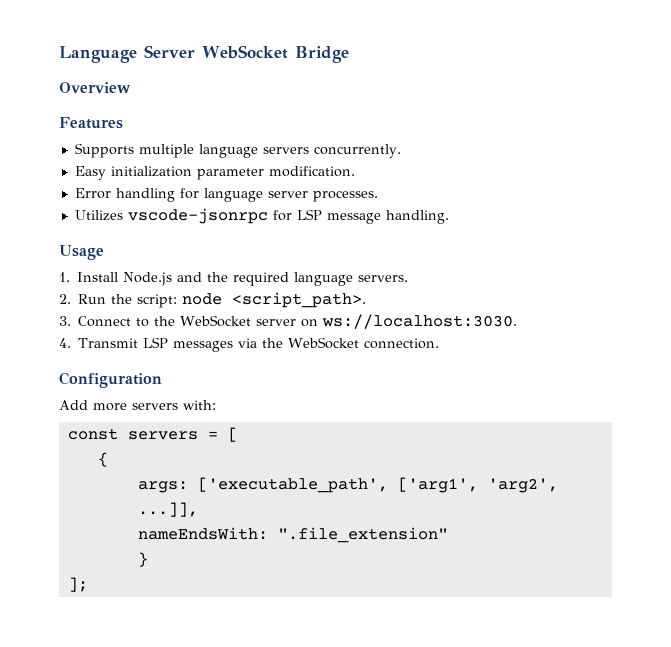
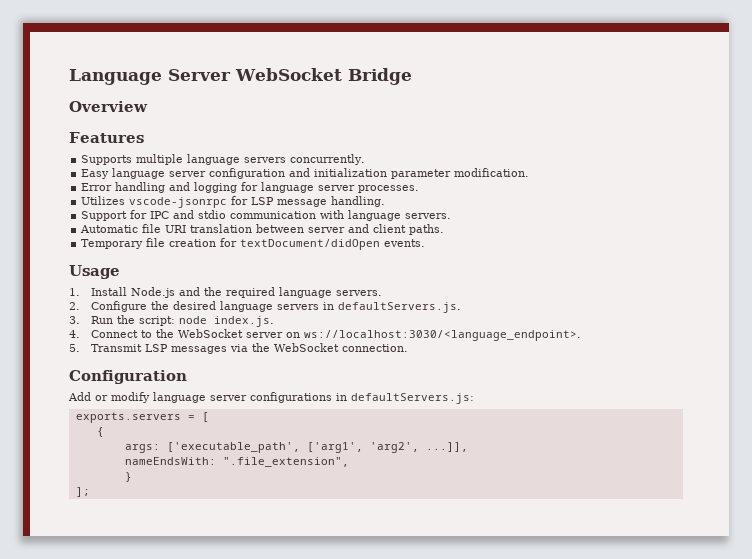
- Easy initialization parameter modification.
+ Easy language server configuration and initialization parameter modification.
- Error handling for language server processes.
+ Error handling and logging for language server processes.
+ Support for IPC and stdio communication with language servers.
+ Automatic file URI translation between server and client paths.
+ Temporary file creation for textDocument/didOpen events.
- 2. Run the script: node <script_path>.
- 3. Connect to the WebSocket server on ws://localhost:3030.
- 4. Transmit LSP messages via the WebSocket connection.
+ 2. Configure the desired language servers in defaultServers.js.
+ 3. Run the script: node index.js.
+ 4. Connect to the WebSocket server on ws://localhost:3030/<language_endpoint>.
+ 5. Transmit LSP messages via the WebSocket connection.
- Add more servers with:
- const servers = [
+ Add or modify language server configurations in defaultServers.js:
+ exports.servers = [
- nameEndsWith: ".file_extension"
+ nameEndsWith: ".file_extension",

